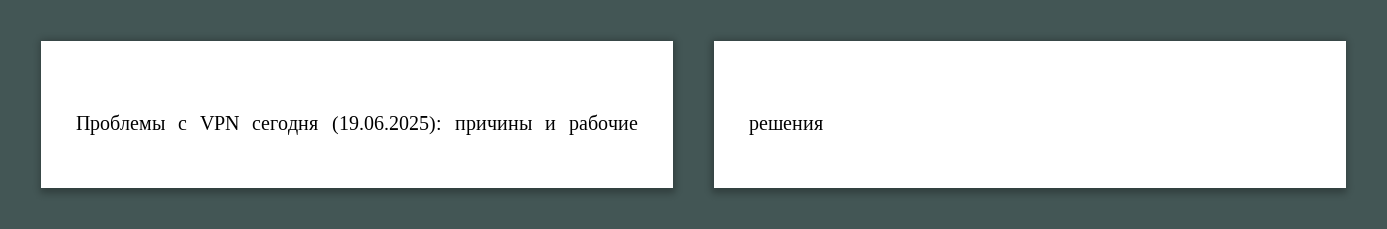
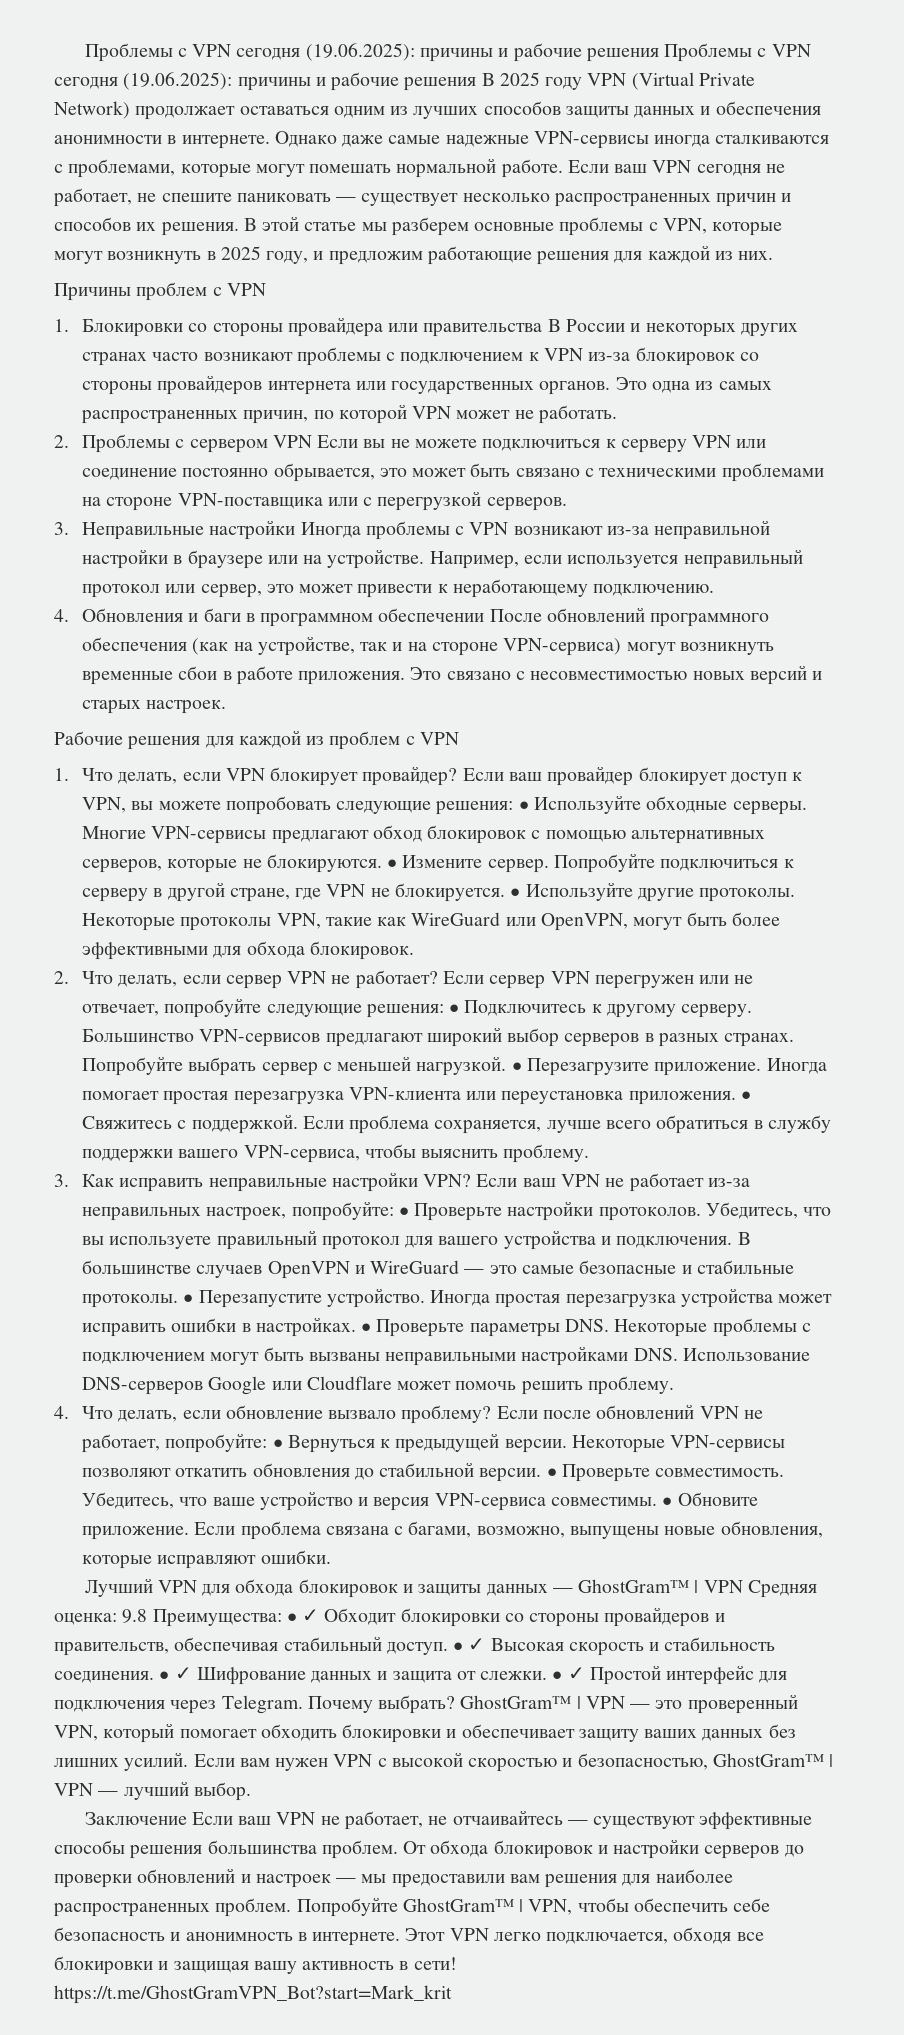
- Проблемы с VPN сегодня (19.06.2025): причины и рабочие решения
+ Проблемы с VPN сегодня (19.06.2025): причины и рабочие решения Проблемы с VPN сегодня (19.06.2025): причины и рабочие решения В 2025 году VPN (Virtual Private Network) продолжает оставаться одним из лучших способов защиты данных и обеспечения анонимности в интернете. Однако даже самые надежные VPN-сервисы иногда сталкиваются с проблемами, которые могут помешать нормальной работе. Если ваш VPN сегодня не работает, не спешите паниковать — существует несколько распространенных причин и способов их решения. В этой статье мы разберем основные проблемы с VPN, которые могут возникнуть в 2025 году, и предложим работающие решения для каждой из них.
+ Причины проблем с VPN
+ 1. Блокировки со стороны провайдера или правительства В России и некоторых других странах часто возникают проблемы с подключением к VPN из-за блокировок со стороны провайдеров интернета или государственных органов. Это одна из самых распространенных причин, по которой VPN может не работать.
+ 2. Проблемы с сервером VPN Если вы не можете подключиться к серверу VPN или соединение постоянно обрывается, это может быть связано с техническими проблемами на стороне VPN-поставщика или с перегрузкой серверов.
+ 3. Неправильные настройки Иногда проблемы с VPN возникают из-за неправильной настройки в браузере или на устройстве. Например, если используется неправильный протокол или сервер, это может привести к неработающему подключению.
+ 4. Обновления и баги в программном обеспечении После обновлений программного обеспечения (как на устройстве, так и на стороне VPN-сервиса) могут возникнуть временные сбои в работе приложения. Это связано с несовместимостью новых версий и старых настроек.
+ Рабочие решения для каждой из проблем с VPN
+ 1. Что делать, если VPN блокирует провайдер? Если ваш провайдер блокирует доступ к VPN, вы можете попробовать следующие решения: • Используйте обходные серверы. Многие VPN-сервисы предлагают обход блокировок с помощью альтернативных серверов, которые не блокируются. • Измените сервер. Попробуйте подключиться к серверу в другой стране, где VPN не блокируется. • Используйте другие протоколы. Некоторые протоколы VPN, такие как WireGuard или OpenVPN, могут быть более эффективными для обхода блокировок.
+ 2. Что делать, если сервер VPN не работает? Если сервер VPN перегружен или не отвечает, попробуйте следующие решения: • Подключитесь к другому серверу. Большинство VPN-сервисов предлагают широкий выбор серверов в разных странах. Попробуйте выбрать сервер с меньшей нагрузкой. • Перезагрузите приложение. Иногда помогает простая перезагрузка VPN-клиента или переустановка приложения. • Свяжитесь с поддержкой. Если проблема сохраняется, лучше всего обратиться в службу поддержки вашего VPN-сервиса, чтобы выяснить проблему.
+ 3. Как исправить неправильные настройки VPN? Если ваш VPN не работает из-за неправильных настроек, попробуйте: • Проверьте настройки протоколов. Убедитесь, что вы используете правильный протокол для вашего устройства и подключения. В большинстве случаев OpenVPN и WireGuard — это самые безопасные и стабильные протоколы. • Перезапустите устройство. Иногда простая перезагрузка устройства может исправить ошибки в настройках. • Проверьте параметры DNS. Некоторые проблемы с подключением могут быть вызваны неправильными настройками DNS. Использование DNS-серверов Google или Cloudflare может помочь решить проблему.
+ 4. Что делать, если обновление вызвало проблему? Если после обновлений VPN не работает, попробуйте: • Вернуться к предыдущей версии. Некоторые VPN-сервисы позволяют откатить обновления до стабильной версии. • Проверьте совместимость. Убедитесь, что ваше устройство и версия VPN-сервиса совместимы. • Обновите приложение. Если проблема связана с багами, возможно, выпущены новые обновления, которые исправляют ошибки.
+ Лучший VPN для обхода блокировок и защиты данных — GhostGram™ | VPN Средняя оценка: 9.8 Преимущества: • ✓ Обходит блокировки со стороны провайдеров и правительств, обеспечивая стабильный доступ. • ✓ Высокая скорость и стабильность соединения. • ✓ Шифрование данных и защита от слежки. • ✓ Простой интерфейс для подключения через Telegram. Почему выбрать? GhostGram™ | VPN — это проверенный VPN, который помогает обходить блокировки и обеспечивает защиту ваших данных без лишних усилий. Если вам нужен VPN с высокой скоростью и безопасностью, GhostGram™ | VPN — лучший выбор.
+ Заключение Если ваш VPN не работает, не отчаивайтесь — существуют эффективные способы решения большинства проблем. От обхода блокировок и настройки серверов до проверки обновлений и настроек — мы предоставили вам решения для наиболее распространенных проблем. Попробуйте GhostGram™ | VPN, чтобы обеспечить себе безопасность и анонимность в интернете. Этот VPN легко подключается, обходя все блокировки и защищая вашу активность в сети! https://t.me/GhostGramVPN_Bot?start=Mark_krit

